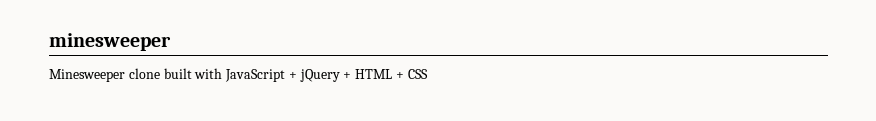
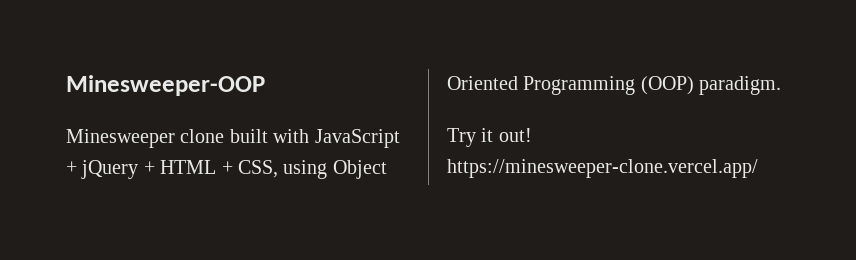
- minesweeper
+ Minesweeper-OOP
- Minesweeper clone built with JavaScript + jQuery + HTML + CSS
+ Minesweeper clone built with JavaScript + jQuery + HTML + CSS, using Object Oriented Programming (OOP) paradigm.
+ Try it out! https://minesweeper-clone.vercel.app/

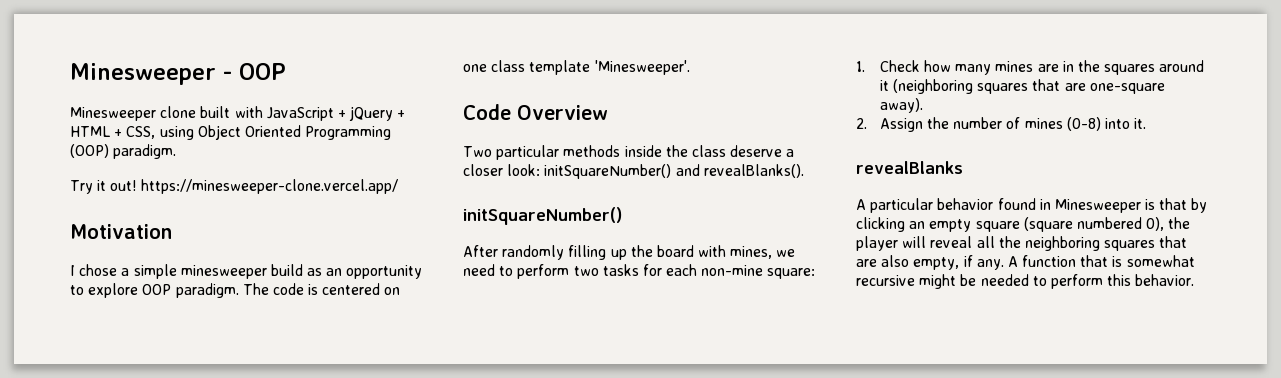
- Minesweeper-OOP
+ Minesweeper - OOP
+ Motivation
+ I chose a simple minesweeper build as an opportunity to explore OOP paradigm. The code is centered on one class template 'Minesweeper'.
+ Code Overview
+ Two particular methods inside the class deserve a closer look: initSquareNumber() and revealBlanks().
+ initSquareNumber()
+ After randomly filling up the board with mines, we need to perform two tasks for each non-mine square:
+ 1. Check how many mines are in the squares around it (neighboring squares that are one-square away).
+ 2. Assign the number of mines (0-8) into it.
+ revealBlanks
+ A particular behavior found in Minesweeper is that by clicking an empty square (square numbered 0), the player will reveal all the neighboring squares that are also empty, if any. A function that is somewhat recursive might be needed to perform this behavior.

